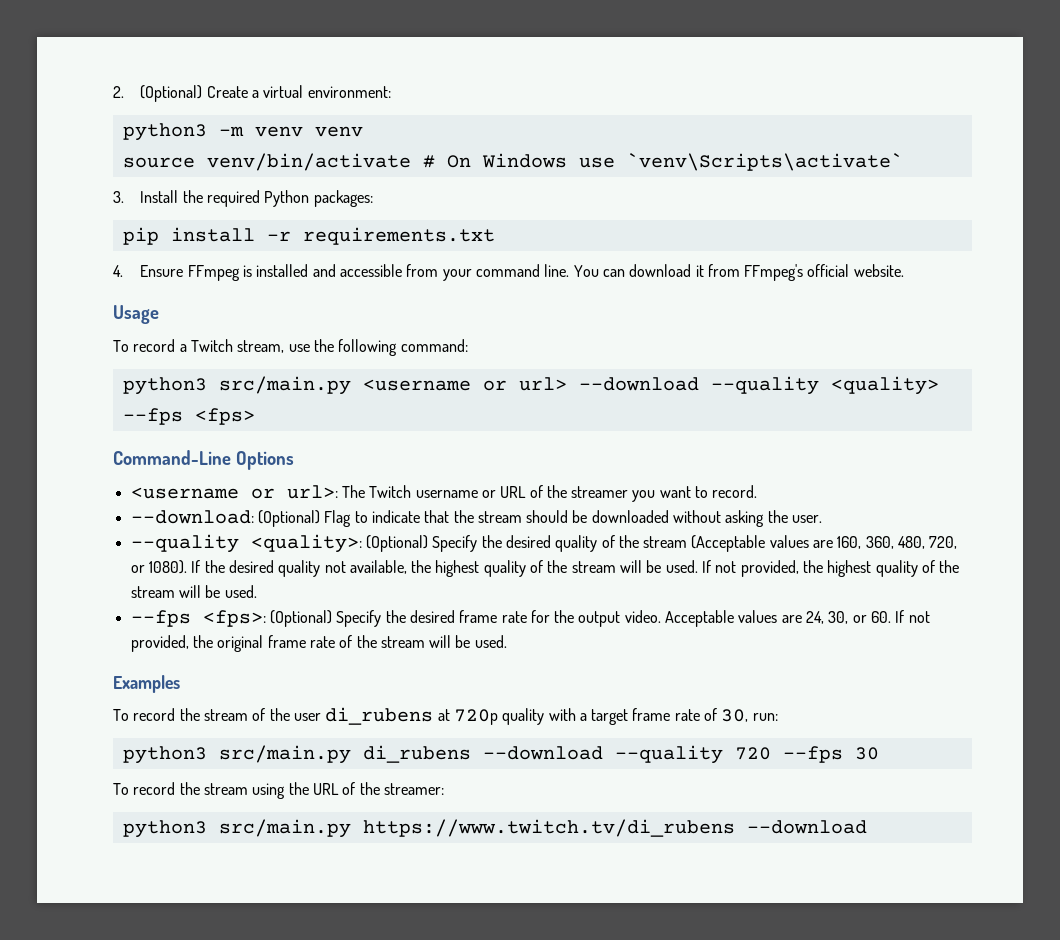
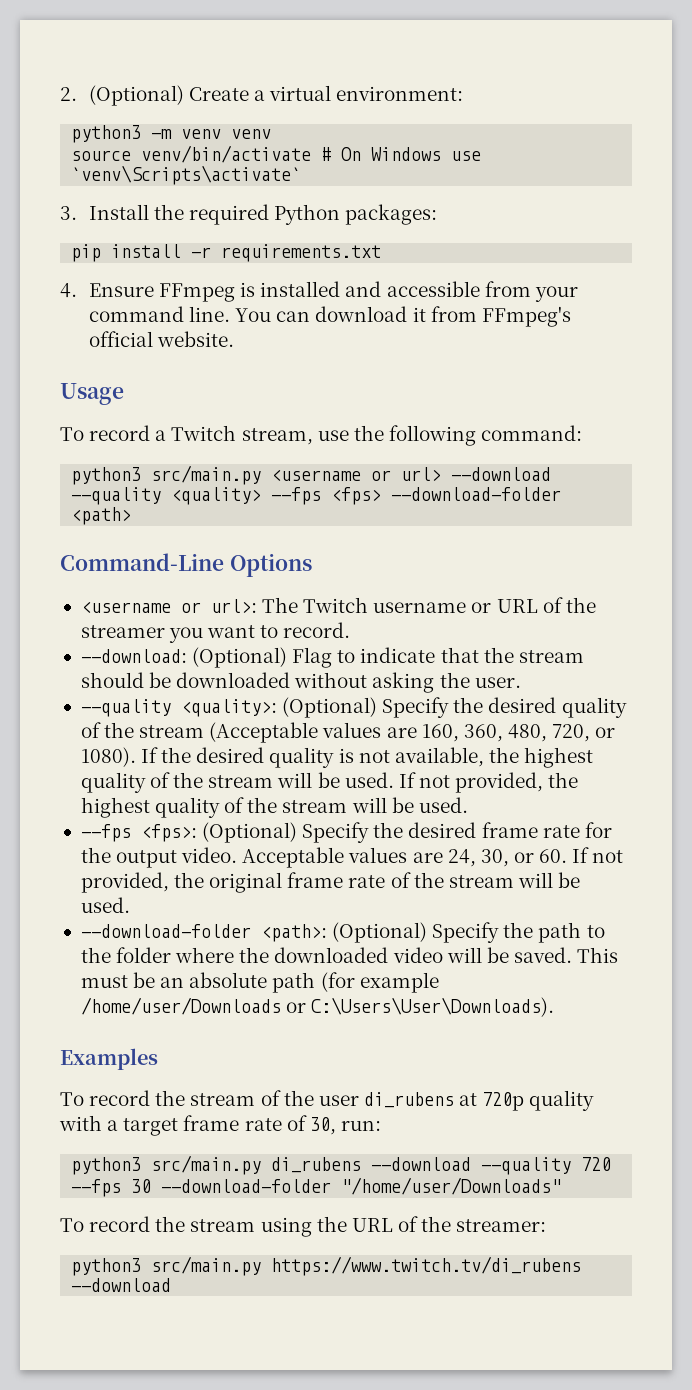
- python3 src/main.py <username or url> --download --quality <quality> --fps <fps>
+ python3 src/main.py <username or url> --download --quality <quality> --fps <fps> --download-folder <path>
- If the desired quality not available, the highest quality of the stream will be used.
+ If the desired quality is not available, the highest quality of the stream will be used.
+ --download-folder <path>: (Optional) Specify the path to the folder where the downloaded video will be saved. This must be an absolute path (for example /home/user/Downloads or C:\Users\User\Downloads).
- python3 src/main.py di_rubens --download --quality 720 --fps 30
+ python3 src/main.py di_rubens --download --quality 720 --fps 30 --download-folder "/home/user/Downloads"

